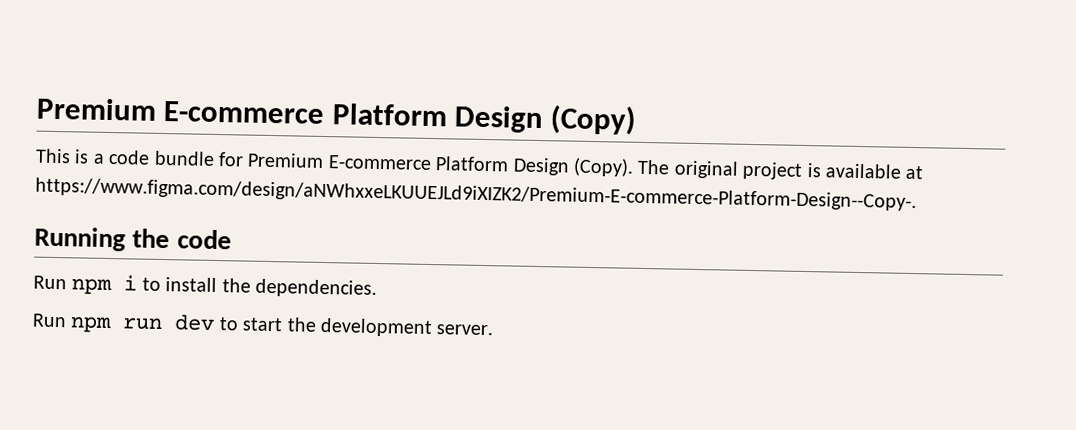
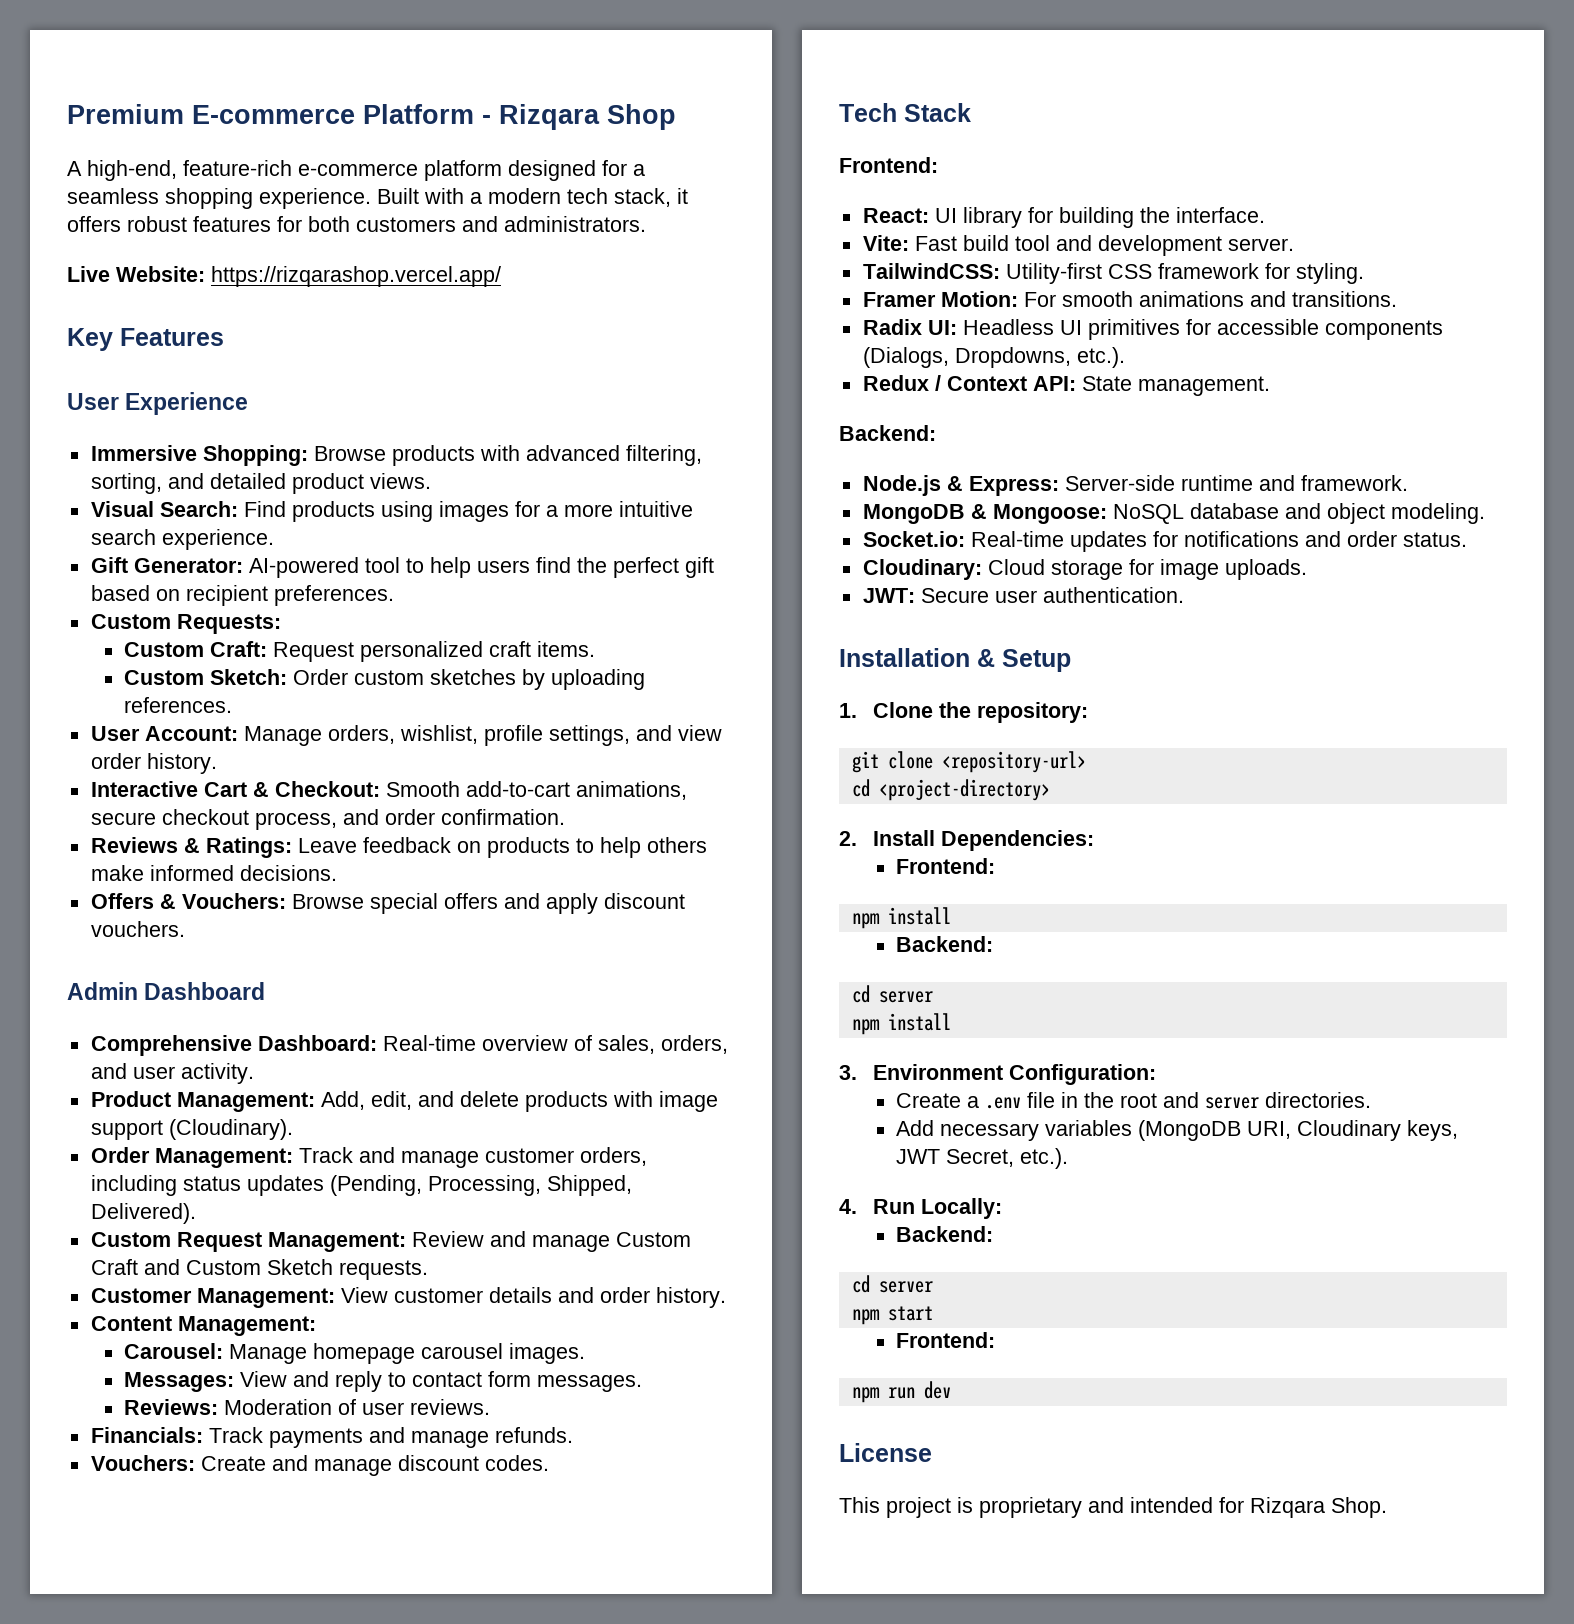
- Premium E-commerce Platform Design (Copy)
- This is a code bundle for Premium E-commerce Platform Design (Copy). The original project is available at https://www.figma.com/design/aNWhxxeLKUUEJLd9iXIZK2/Premium-E-commerce-Platform-Design--Copy-.
- Running the code
- Run npm i to install the dependencies.
- Run npm run dev to start the development server.
+ Premium E-commerce Platform - Rizqara Shop
+ A high-end, feature-rich e-commerce platform designed for a seamless shopping experience. Built with a modern tech stack, it offers robust features for both customers and administrators.
+ Live Website: https://rizqarashop.vercel.app/
+ Key Features
+ User Experience
+ Immersive Shopping: Browse products with advanced filtering, sorting, and detailed product views.
+ Visual Search: Find products using images for a more intuitive search experience.
+ Gift Generator: AI-powered tool to help users find the perfect gift based on recipient preferences.
+ Custom Requests:
+ Custom Craft: Request personalized craft items.
+ Custom Sketch: Order custom sketches by uploading references.
+ User Account: Manage orders, wishlist, profile settings, and view order history.
+ Interactive Cart & Checkout: Smooth add-to-cart animations, secure checkout process, and order confirmation.
+ Reviews & Ratings: Leave feedback on products to help others make informed decisions.
+ Offers & Vouchers: Browse special offers and apply discount vouchers.
+ Admin Dashboard
+ Comprehensive Dashboard: Real-time overview of sales, orders, and user activity.
+ Product Management: Add, edit, and delete products with image support (Cloudinary).
+ Order Management: Track and manage customer orders, including status updates (Pending, Processing, Shipped, Delivered).
+ Custom Request Management: Review and manage Custom Craft and Custom Sketch requests.
+ Customer Management: View customer details and order history.
+ Content Management:
+ Carousel: Manage homepage carousel images.
+ Messages: View and reply to contact form messages.
+ Reviews: Moderation of user reviews.
+ Financials: Track payments and manage refunds.
+ Vouchers: Create and manage discount codes.
+ Tech Stack
+ Frontend:
+ React: UI library for building the interface.
+ Vite: Fast build tool and development server.
+ TailwindCSS: Utility-first CSS framework for styling.
+ Framer Motion: For smooth animations and transitions.
+ Radix UI: Headless UI primitives for accessible components (Dialogs, Dropdowns, etc.).
+ Redux / Context API: State management.
+ Backend:
+ Node.js & Express: Server-side runtime and framework.
+ MongoDB & Mongoose: NoSQL database and object modeling.
+ Socket.io: Real-time updates for notifications and order status.
+ Cloudinary: Cloud storage for image uploads.
+ JWT: Secure user authentication.
+ Installation & Setup
+ 1. Clone the repository:
+ git clone <repository-url>
+ cd <project-directory>
+ 2. Install Dependencies:
+ Frontend:
+ npm install
+ Backend:
+ cd server
+ npm install
+ 3. Environment Configuration:
+ Create a .env file in the root and server directories.
+ Add necessary variables (MongoDB URI, Cloudinary keys, JWT Secret, etc.).
+ 4. Run Locally:
+ Backend:
+ cd server
+ npm start
+ Frontend:
+ npm run dev
+ License
+ This project is proprietary and intended for Rizqara Shop.

